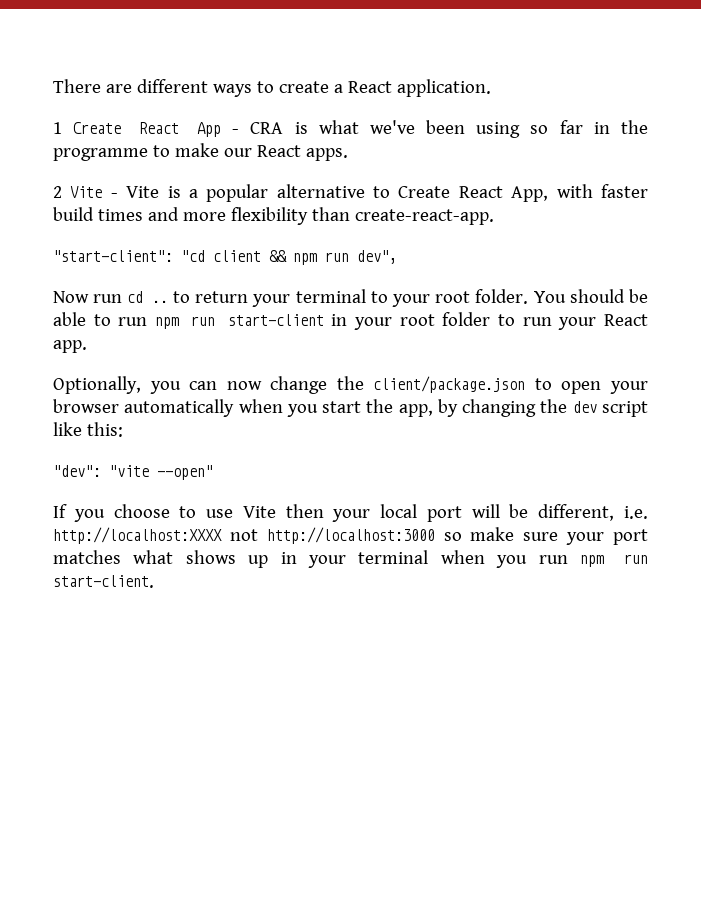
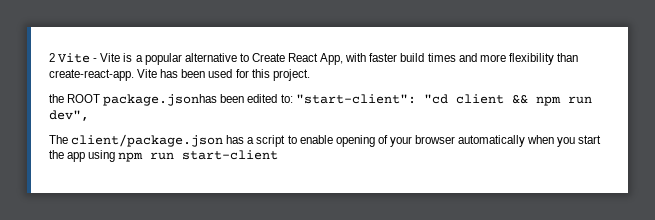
- There are different ways to create a React application.
- 1 Create React App - CRA is what we've been using so far in the programme to make our React apps.
- 2 Vite - Vite is a popular alternative to Create React App, with faster build times and more flexibility than create-react-app.
- "start-client": "cd client && npm run dev",
+ 2 Vite - Vite is a popular alternative to Create React App, with faster build times and more flexibility than create-react-app. Vite has been used for this project.
+ the ROOT package.jsonhas been edited to: "start-client": "cd client && npm run dev",
- Now run cd .. to return your terminal to your root folder. You should be able to run npm run start-client in your root folder to run your React app.
- Optionally, you can now change the client/package.json to open your browser automatically when you start the app, by changing the dev script like this:
- "dev": "vite --open"
- If you choose to use Vite then your local port will be different, i.e. http://localhost:XXXX not http://localhost:3000 so make sure your port matches what shows up in your terminal when you run npm run start-client.
+ The client/package.json has a script to enable opening of your browser automatically when you start the app using npm run start-client

